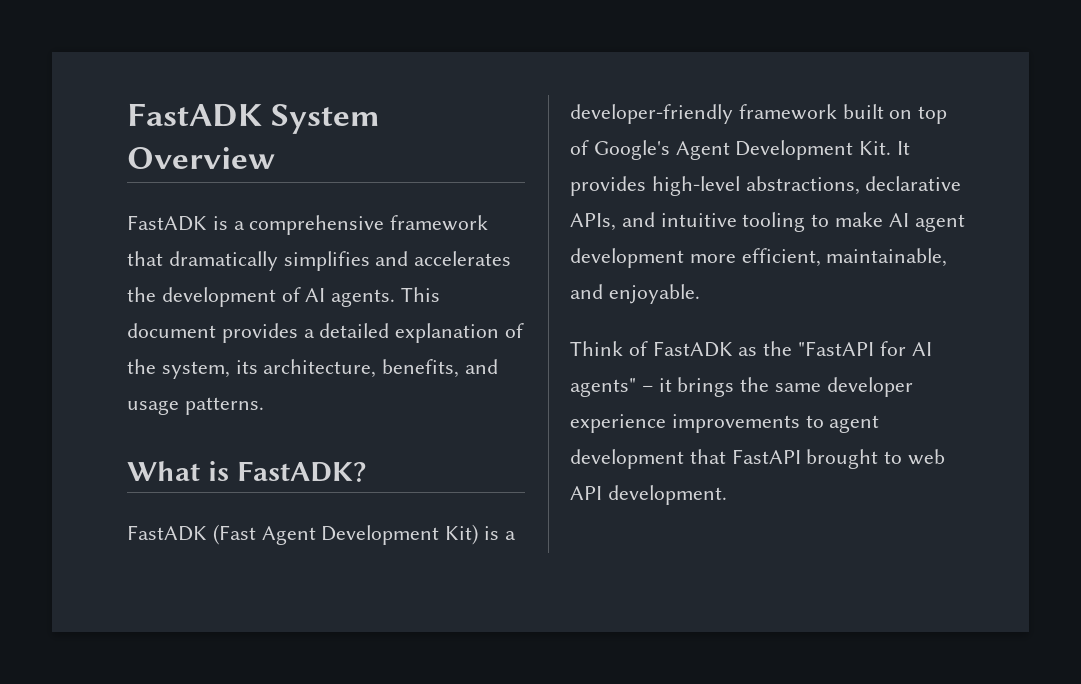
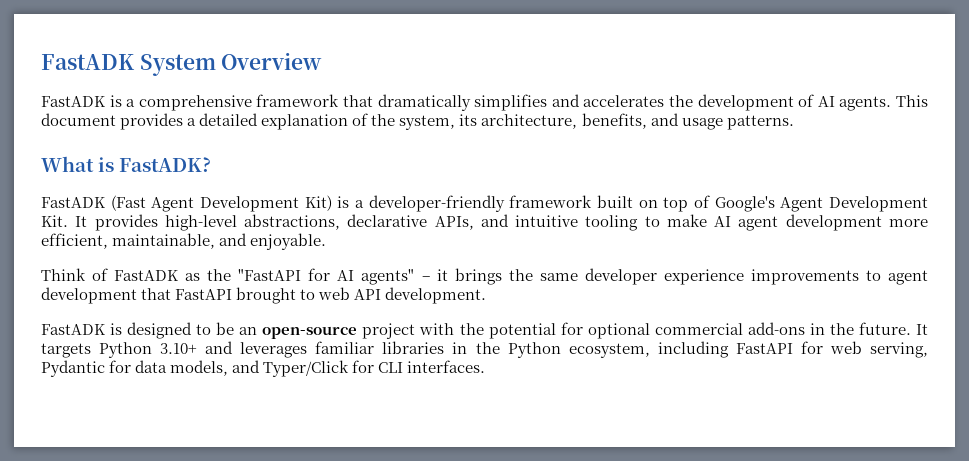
+ FastADK is designed to be an open-source project with the potential for optional commercial add-ons in the future. It targets Python 3.10+ and leverages familiar libraries in the Python ecosystem, including FastAPI for web serving, Pydantic for data models, and Typer/Click for CLI interfaces.

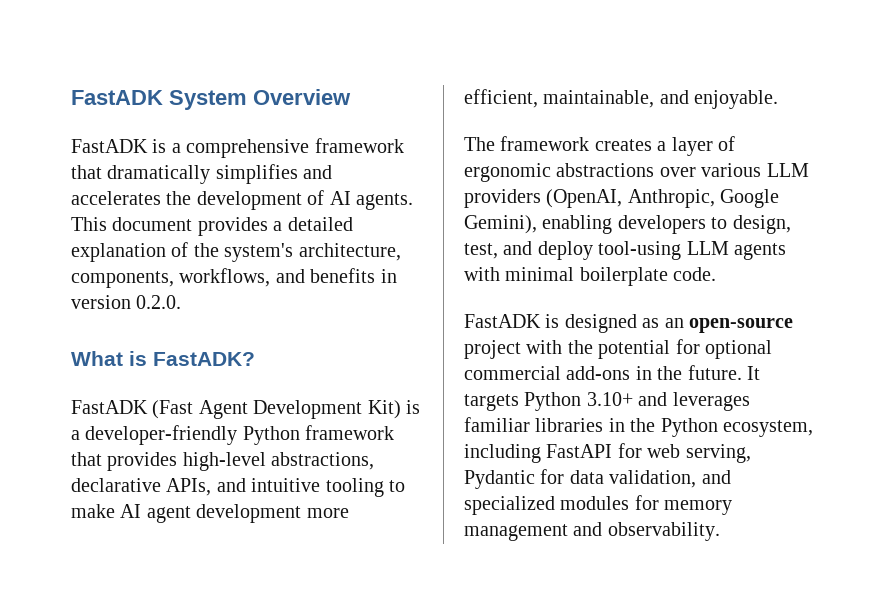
- This document provides a detailed explanation of the system, its architecture, benefits, and usage patterns.
+ This document provides a detailed explanation of the system's architecture, components, workflows, and benefits in version 0.2.0.
- FastADK (Fast Agent Development Kit) is a developer-friendly framework built on top of Google's Agent Development Kit. It provides high-level abstractions, declarative APIs, and intuitive tooling to make AI agent development more efficient, maintainable, and enjoyable.
+ FastADK (Fast Agent Development Kit) is a developer-friendly Python framework that provides high-level abstractions, declarative APIs, and intuitive tooling to make AI agent development more efficient, maintainable, and enjoyable.
- Think of FastADK as the "FastAPI for AI agents" – it brings the same developer experience improvements to agent development that FastAPI brought to web API development.
+ The framework creates a layer of ergonomic abstractions over various LLM providers (OpenAI, Anthropic, Google Gemini), enabling developers to design, test, and deploy tool-using LLM agents with minimal boilerplate code.
- FastADK is designed to be an open-source project with the potential for optional commercial add-ons in the future.
+ FastADK is designed as an open-source project with the potential for optional commercial add-ons in the future.
- It targets Python 3.10+ and leverages familiar libraries in the Python ecosystem, including FastAPI for web serving, Pydantic for data models, and Typer/Click for CLI interfaces.
+ It targets Python 3.10+ and leverages familiar libraries in the Python ecosystem, including FastAPI for web serving, Pydantic for data validation, and specialized modules for memory management and observability.

